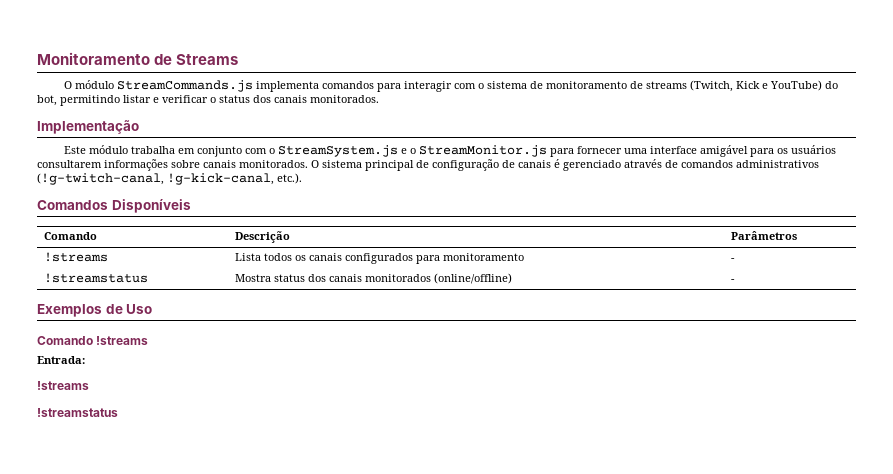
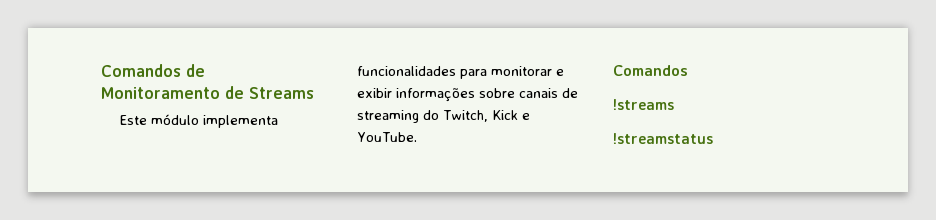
- Monitoramento de Streams
+ Comandos de Monitoramento de Streams
- O módulo StreamCommands.js implementa comandos para interagir com o sistema de monitoramento de streams (Twitch, Kick e YouTube) do bot, permitindo listar e verificar o status dos canais monitorados.
- Implementação
- Este módulo trabalha em conjunto com o StreamSystem.js e o StreamMonitor.js para fornecer uma interface amigável para os usuários consultarem informações sobre canais monitorados. O sistema principal de configuração de canais é gerenciado através de comandos administrativos (!g-twitch-canal, !g-kick-canal, etc.).
- Comandos Disponíveis
- Comando | Descrição | Parâmetros
- !streams | Lista todos os canais configurados para monitoramento | -
- !streamstatus | Mostra status dos canais monitorados (online/offline) | -
- Exemplos de Uso
- Comando !streams
- Entrada:
+ Este módulo implementa funcionalidades para monitorar e exibir informações sobre canais de streaming do Twitch, Kick e YouTube.
+ Comandos

